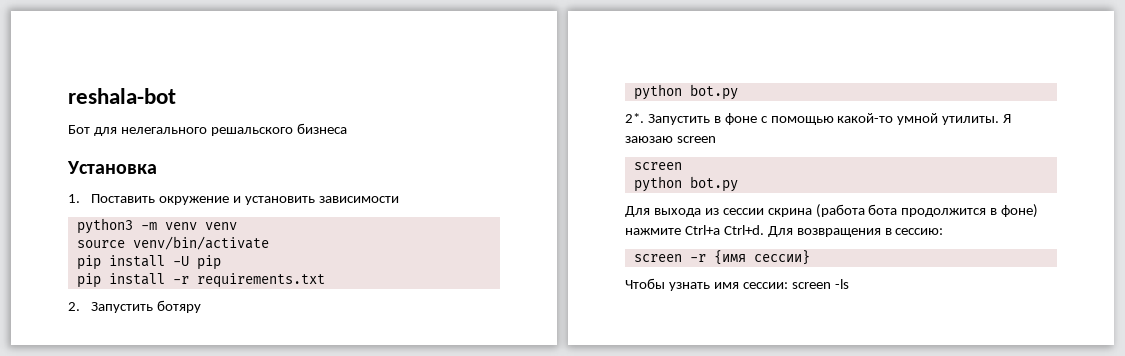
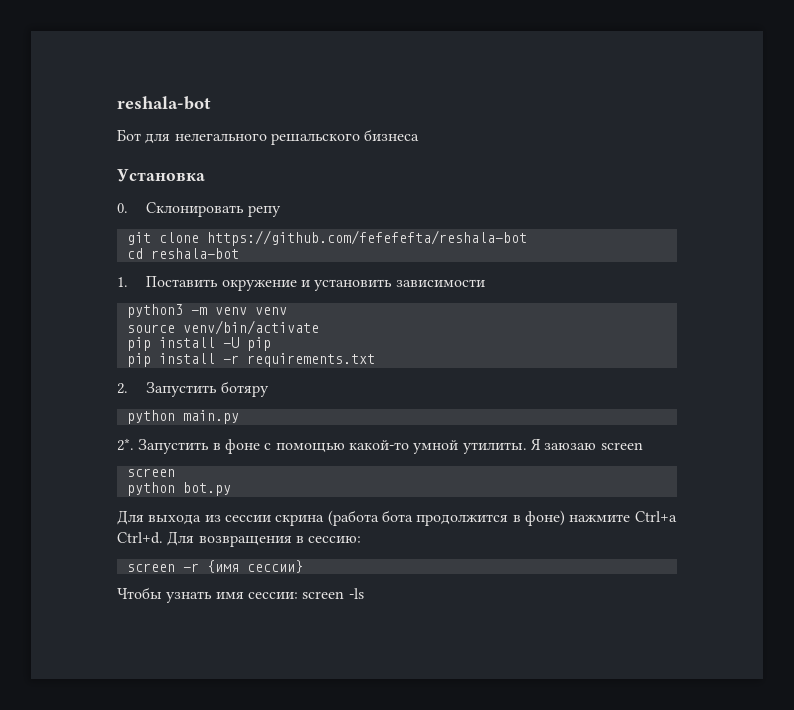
+ 0. Склонировать репу
+ git clone https://github.com/fefefefta/reshala-bot
+ cd reshala-bot
  2. Запустить ботяру
- python bot.py
+ python main.py

